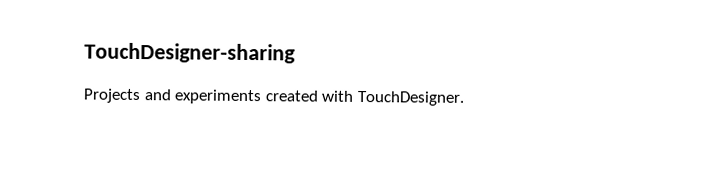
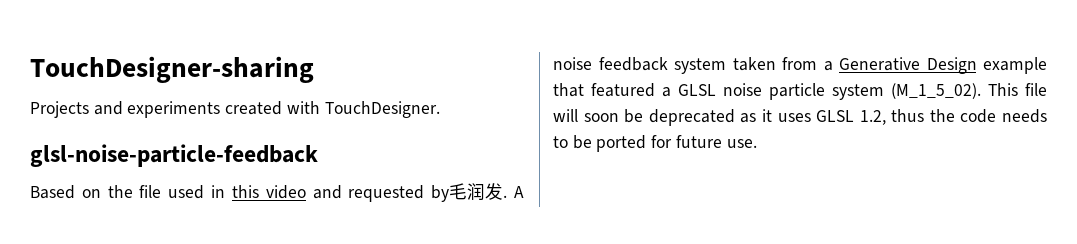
+ glsl-noise-particle-feedback
+ Based on the file used in this video and requested by毛润发. A noise feedback system taken from a Generative Design example that featured a GLSL noise particle system (M_1_5_02). This file will soon be deprecated as it uses GLSL 1.2, thus the code needs to be ported for future use.

